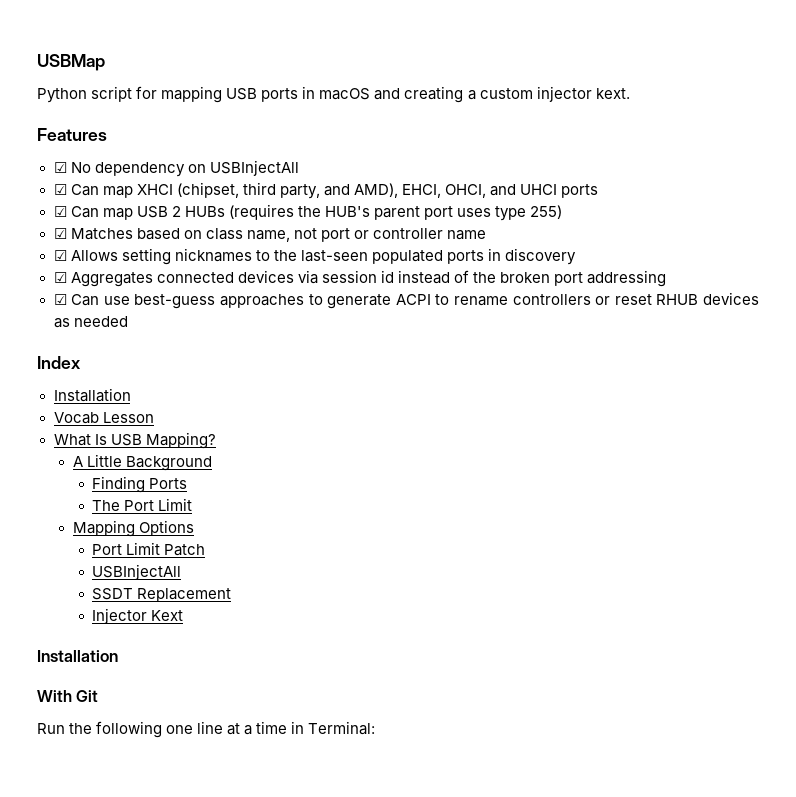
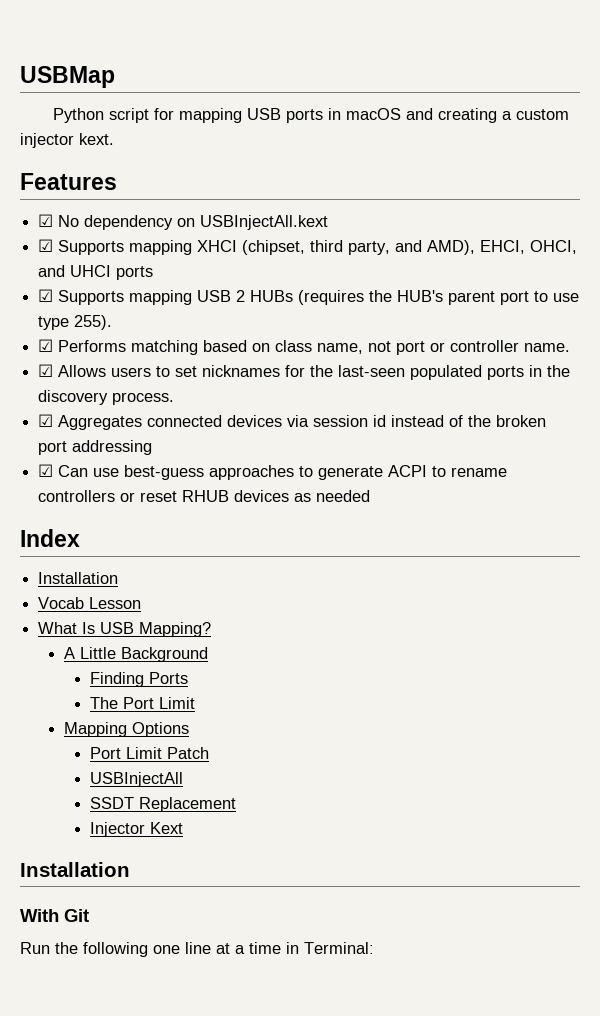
- ☑ No dependency on USBInjectAll
- ☑ Can map XHCI (chipset, third party, and AMD), EHCI, OHCI, and UHCI ports
+ ☑ No dependency on USBInjectAll.kext
+ ☑ Supports mapping XHCI (chipset, third party, and AMD), EHCI, OHCI, and UHCI ports
- ☑ Can map USB 2 HUBs (requires the HUB's parent port uses type 255)
- ☑ Matches based on class name, not port or controller name
+ ☑ Supports mapping USB 2 HUBs (requires the HUB's parent port to use type 255).
+ ☑ Performs matching based on class name, not port or controller name.
- ☑ Allows setting nicknames to the last-seen populated ports in discovery
+ ☑ Allows users to set nicknames for the last-seen populated ports in the discovery process.

